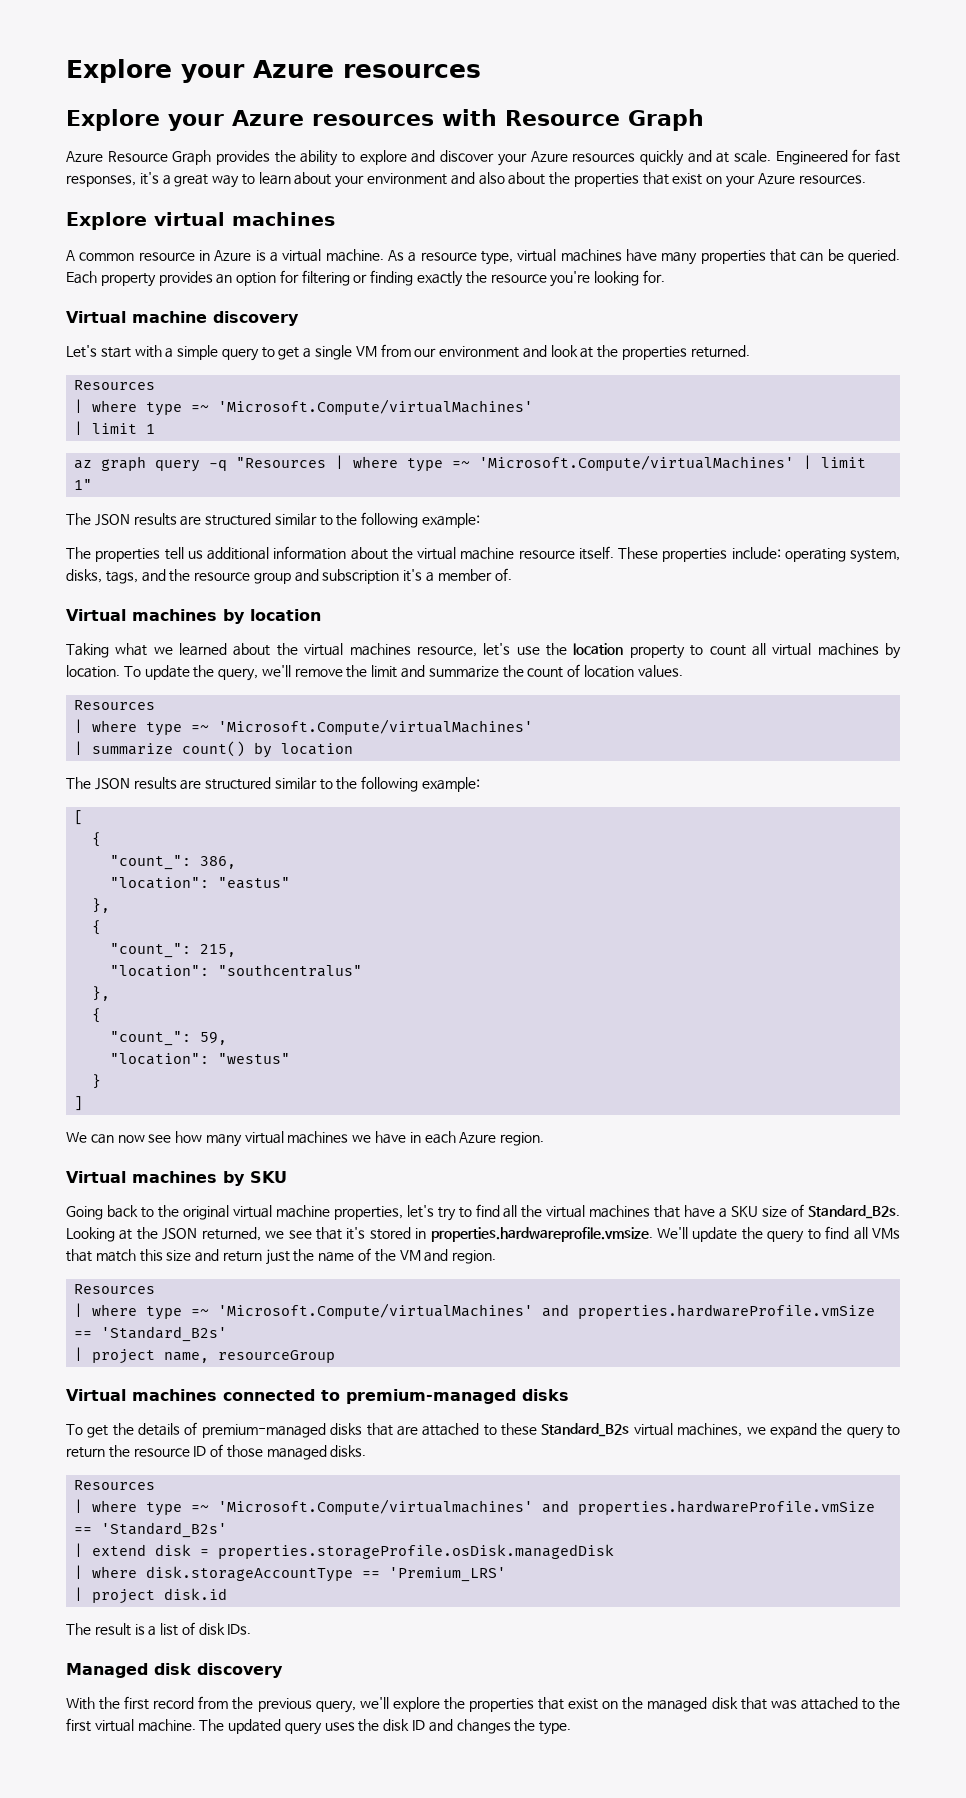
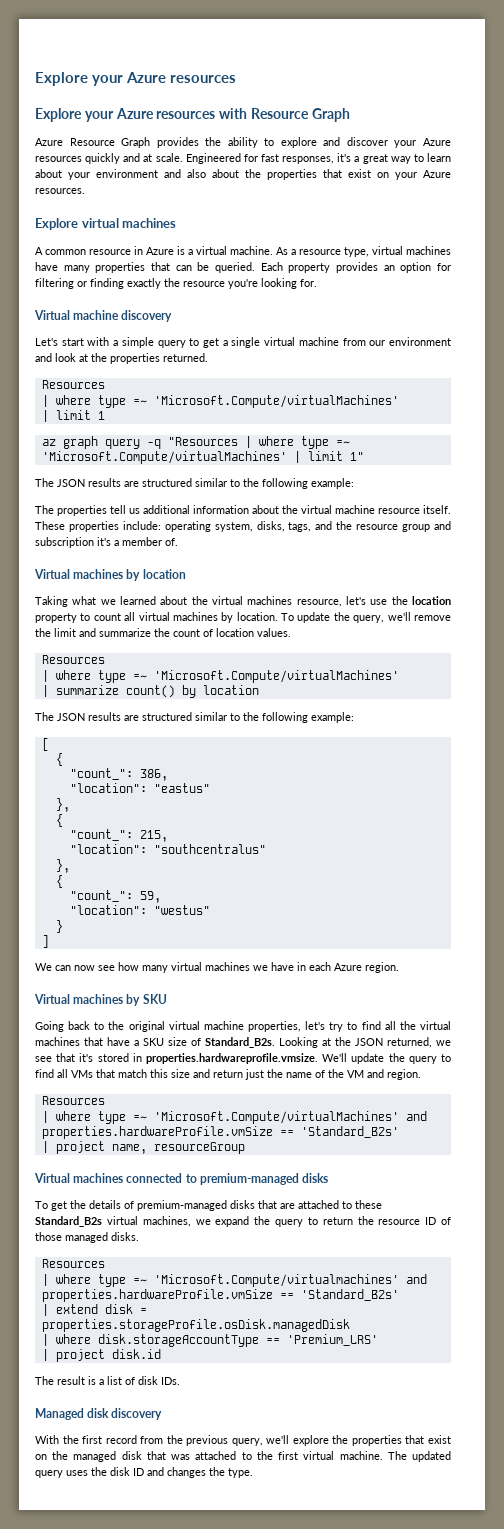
- Let's start with a simple query to get a single VM from our environment and look at the properties returned.
+ Let's start with a simple query to get a single virtual machine from our environment and look at the properties returned.

